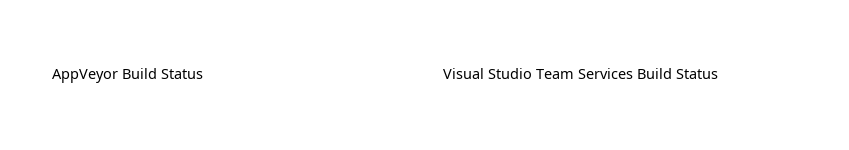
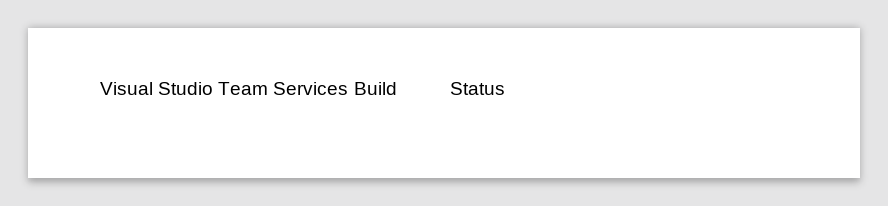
- AppVeyor Build Status

